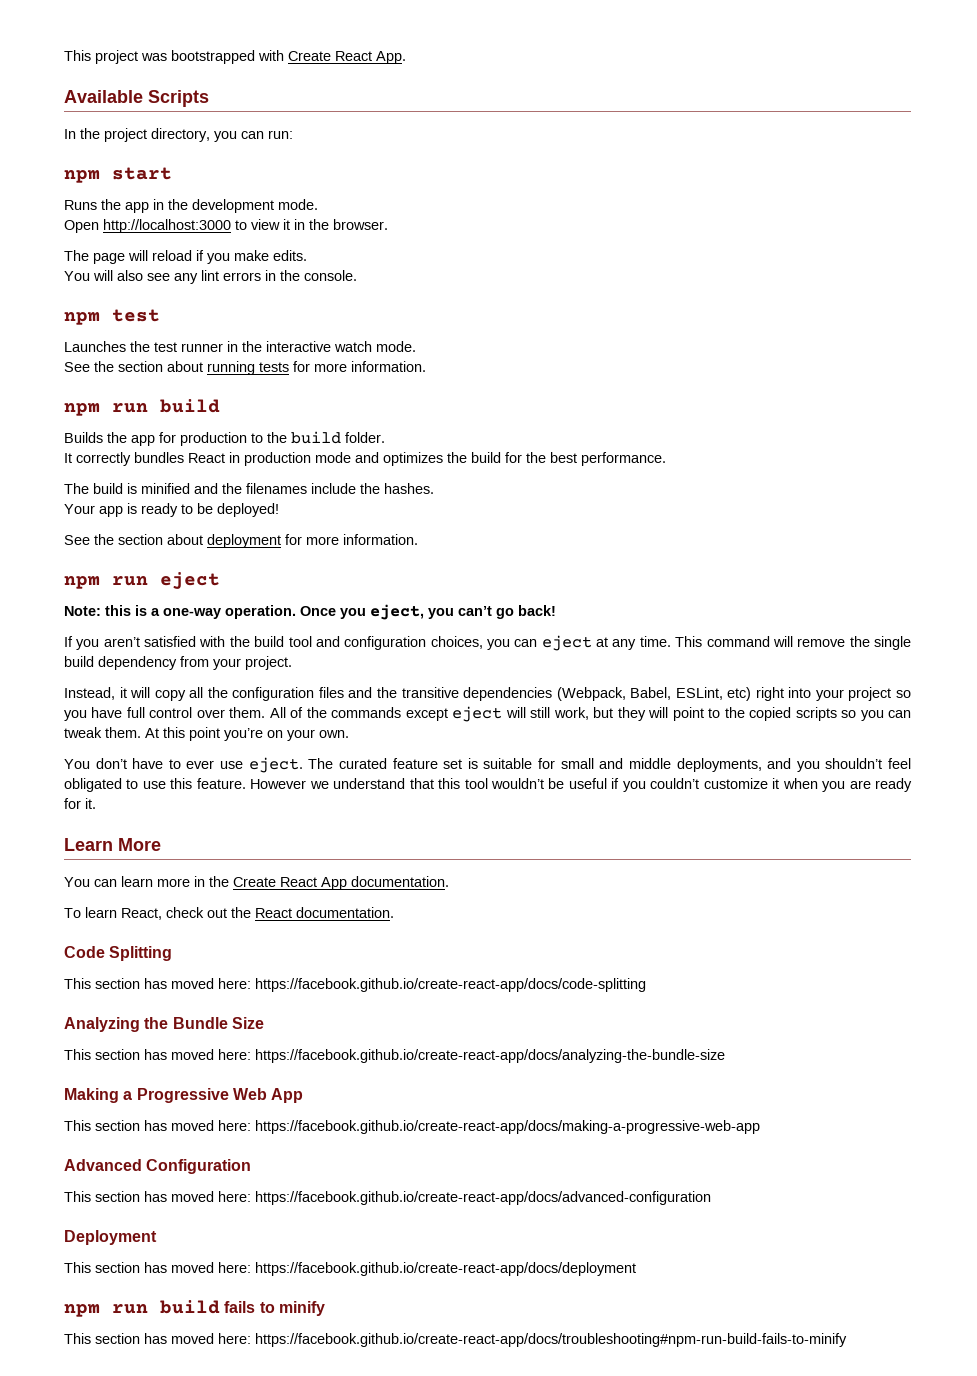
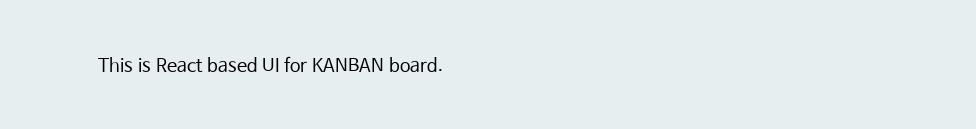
- This project was bootstrapped with Create React App.
- Available Scripts
- In the project directory, you can run:
- npm start
- Runs the app in the development mode.
- Open http://localhost:3000 to view it in the browser.
- The page will reload if you make edits.
- You will also see any lint errors in the console.
- npm test
- Launches the test runner in the interactive watch mode.
- See the section about running tests for more information.
- npm run build
- Builds the app for production to the build folder.
- It correctly bundles React in production mode and optimizes the build for the best performance.
- The build is minified and the filenames include the hashes.
- Your app is ready to be deployed!
- See the section about deployment for more information.
- npm run eject
- Note: this is a one-way operation. Once you eject, you can’t go back!
- If you aren’t satisfied with the build tool and configuration choices, you can eject at any time. This command will remove the single build dependency from your project.
- Instead, it will copy all the configuration files and the transitive dependencies (Webpack, Babel, ESLint, etc) right into your project so you have full control over them. All of the commands except eject will still work, but they will point to the copied scripts so you can tweak them. At this point you’re on your own.
- You don’t have to ever use eject. The curated feature set is suitable for small and middle deployments, and you shouldn’t feel obligated to use this feature. However we understand that this tool wouldn’t be useful if you couldn’t customize it when you are ready for it.
- Learn More
- You can learn more in the Create React App documentation.
- To learn React, check out the React documentation.
- Code Splitting
- This section has moved here: https://facebook.github.io/create-react-app/docs/code-splitting
- Analyzing the Bundle Size
- This section has moved here: https://facebook.github.io/create-react-app/docs/analyzing-the-bundle-size
- Making a Progressive Web App
- This section has moved here: https://facebook.github.io/create-react-app/docs/making-a-progressive-web-app
- Advanced Configuration
- This section has moved here: https://facebook.github.io/create-react-app/docs/advanced-configuration
- Deployment
- This section has moved here: https://facebook.github.io/create-react-app/docs/deployment
- npm run build fails to minify
- This section has moved here: https://facebook.github.io/create-react-app/docs/troubleshooting#npm-run-build-fails-to-minify
+ This is React based UI for KANBAN board.

